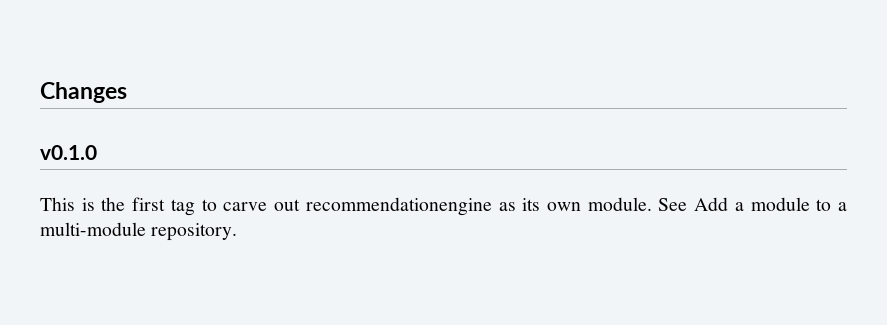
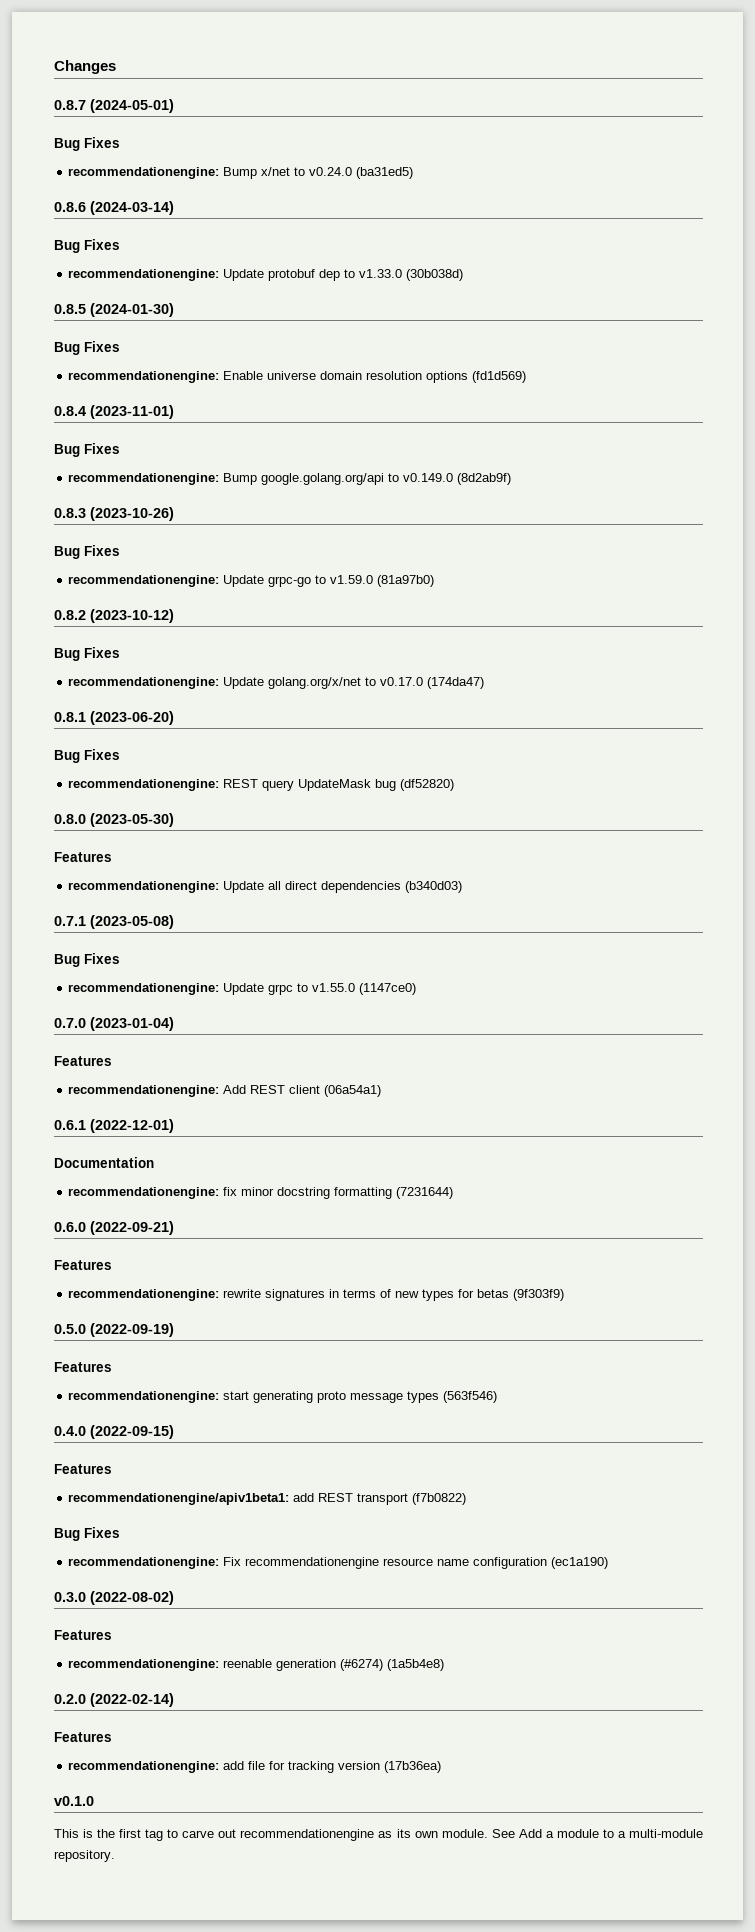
+ 0.8.7 (2024-05-01)
+ Bug Fixes
+ recommendationengine: Bump x/net to v0.24.0 (ba31ed5)
+ 0.8.6 (2024-03-14)
+ Bug Fixes
+ recommendationengine: Update protobuf dep to v1.33.0 (30b038d)
+ 0.8.5 (2024-01-30)
+ Bug Fixes
+ recommendationengine: Enable universe domain resolution options (fd1d569)
+ 0.8.4 (2023-11-01)
+ Bug Fixes
+ recommendationengine: Bump google.golang.org/api to v0.149.0 (8d2ab9f)
+ 0.8.3 (2023-10-26)
+ Bug Fixes
+ recommendationengine: Update grpc-go to v1.59.0 (81a97b0)
+ 0.8.2 (2023-10-12)
+ Bug Fixes
+ recommendationengine: Update golang.org/x/net to v0.17.0 (174da47)
+ 0.8.1 (2023-06-20)
+ Bug Fixes
+ recommendationengine: REST query UpdateMask bug (df52820)
+ 0.8.0 (2023-05-30)
+ Features
+ recommendationengine: Update all direct dependencies (b340d03)
+ 0.7.1 (2023-05-08)
+ Bug Fixes
+ recommendationengine: Update grpc to v1.55.0 (1147ce0)
+ 0.7.0 (2023-01-04)
+ Features
+ recommendationengine: Add REST client (06a54a1)
+ 0.6.1 (2022-12-01)
+ Documentation
+ recommendationengine: fix minor docstring formatting (7231644)
+ 0.6.0 (2022-09-21)
+ Features
+ recommendationengine: rewrite signatures in terms of new types for betas (9f303f9)
+ 0.5.0 (2022-09-19)
+ Features
+ recommendationengine: start generating proto message types (563f546)
+ 0.4.0 (2022-09-15)
+ Features
+ recommendationengine/apiv1beta1: add REST transport (f7b0822)
+ Bug Fixes
+ recommendationengine: Fix recommendationengine resource name configuration (ec1a190)
+ 0.3.0 (2022-08-02)
+ Features
+ recommendationengine: reenable generation (#6274) (1a5b4e8)
+ 0.2.0 (2022-02-14)
+ Features
+ recommendationengine: add file for tracking version (17b36ea)

